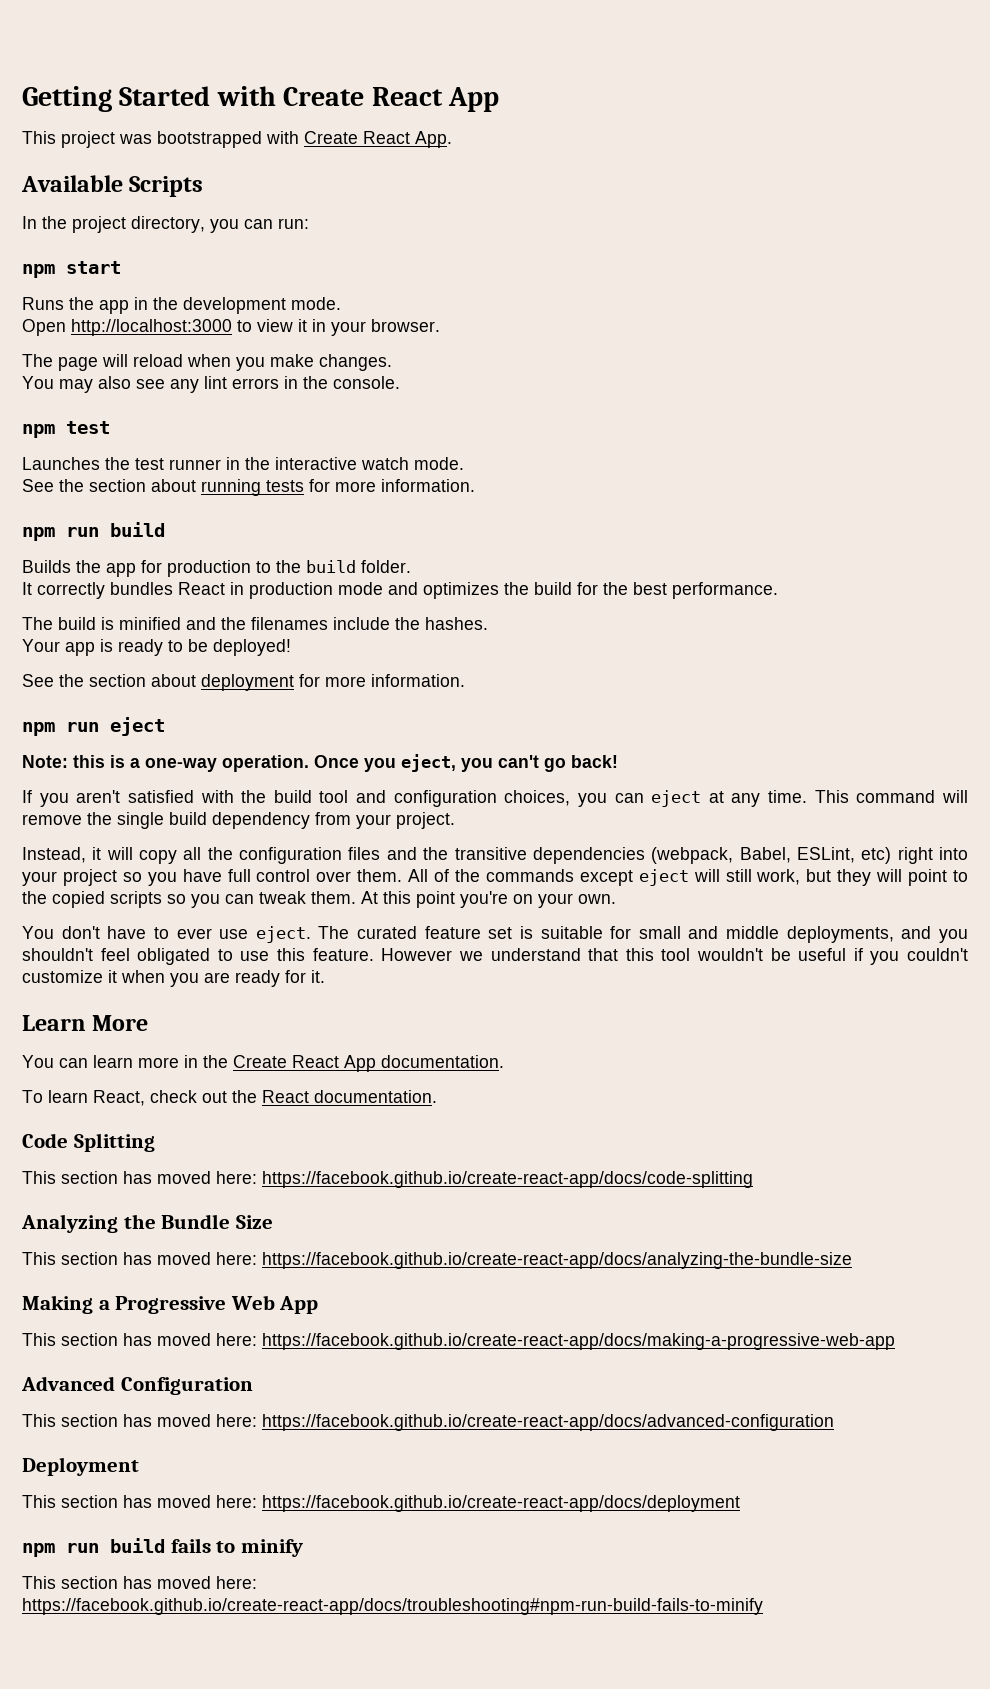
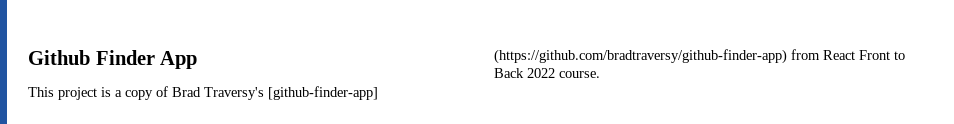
- Getting Started with Create React App
- This project was bootstrapped with Create React App.
- Available Scripts
- In the project directory, you can run:
- npm start
- Runs the app in the development mode.
- Open http://localhost:3000 to view it in your browser.
- The page will reload when you make changes.
- You may also see any lint errors in the console.
- npm test
- Launches the test runner in the interactive watch mode.
- See the section about running tests for more information.
- npm run build
- Builds the app for production to the build folder.
- It correctly bundles React in production mode and optimizes the build for the best performance.
- The build is minified and the filenames include the hashes.
- Your app is ready to be deployed!
- See the section about deployment for more information.
- npm run eject
- Note: this is a one-way operation. Once you eject, you can't go back!
- If you aren't satisfied with the build tool and configuration choices, you can eject at any time. This command will remove the single build dependency from your project.
- Instead, it will copy all the configuration files and the transitive dependencies (webpack, Babel, ESLint, etc) right into your project so you have full control over them. All of the commands except eject will still work, but they will point to the copied scripts so you can tweak them. At this point you're on your own.
- You don't have to ever use eject. The curated feature set is suitable for small and middle deployments, and you shouldn't feel obligated to use this feature. However we understand that this tool wouldn't be useful if you couldn't customize it when you are ready for it.
- Learn More
- You can learn more in the Create React App documentation.
- To learn React, check out the React documentation.
- Code Splitting
- This section has moved here: https://facebook.github.io/create-react-app/docs/code-splitting
- Analyzing the Bundle Size
- This section has moved here: https://facebook.github.io/create-react-app/docs/analyzing-the-bundle-size
- Making a Progressive Web App
- This section has moved here: https://facebook.github.io/create-react-app/docs/making-a-progressive-web-app
- Advanced Configuration
- This section has moved here: https://facebook.github.io/create-react-app/docs/advanced-configuration
- Deployment
- This section has moved here: https://facebook.github.io/create-react-app/docs/deployment
- npm run build fails to minify
- This section has moved here: https://facebook.github.io/create-react-app/docs/troubleshooting#npm-run-build-fails-to-minify
+ Github Finder App
+ This project is a copy of Brad Traversy's [github-finder-app] (https://github.com/bradtraversy/github-finder-app) from React Front to Back 2022 course.

